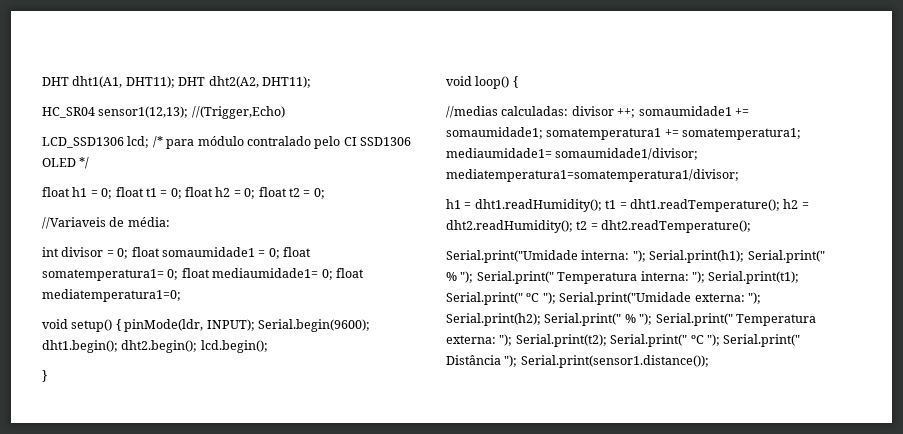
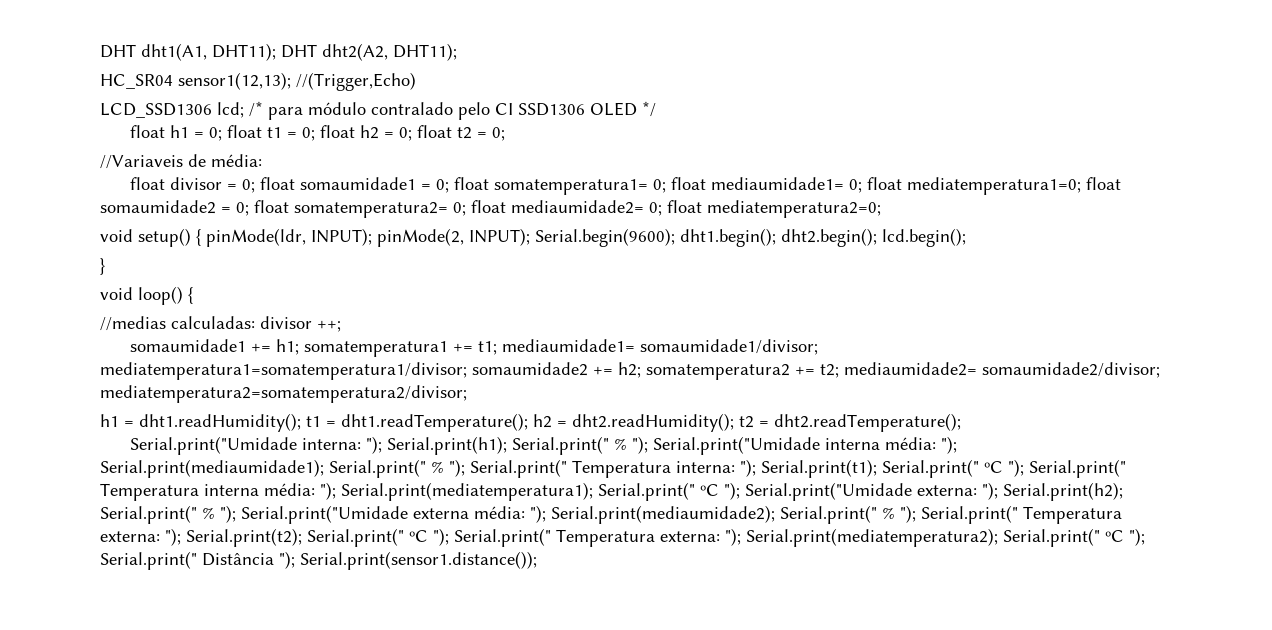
- int divisor = 0; float somaumidade1 = 0; float somatemperatura1= 0; float mediaumidade1= 0; float mediatemperatura1=0;
+ float divisor = 0; float somaumidade1 = 0; float somatemperatura1= 0; float mediaumidade1= 0; float mediatemperatura1=0; float somaumidade2 = 0; float somatemperatura2= 0; float mediaumidade2= 0; float mediatemperatura2=0;
- void setup() { pinMode(ldr, INPUT); Serial.begin(9600); dht1.begin(); dht2.begin(); lcd.begin();
+ void setup() { pinMode(ldr, INPUT); pinMode(2, INPUT); Serial.begin(9600); dht1.begin(); dht2.begin(); lcd.begin();
- //medias calculadas: divisor ++; somaumidade1 += somaumidade1; somatemperatura1 += somatemperatura1; mediaumidade1= somaumidade1/divisor; mediatemperatura1=somatemperatura1/divisor;
+ //medias calculadas: divisor ++;
+ somaumidade1 += h1; somatemperatura1 += t1; mediaumidade1= somaumidade1/divisor; mediatemperatura1=somatemperatura1/divisor; somaumidade2 += h2; somatemperatura2 += t2; mediaumidade2= somaumidade2/divisor; mediatemperatura2=somatemperatura2/divisor;
- Serial.print("Umidade interna: "); Serial.print(h1); Serial.print(" % "); Serial.print(" Temperatura interna: "); Serial.print(t1); Serial.print(" ºC "); Serial.print("Umidade externa: "); Serial.print(h2); Serial.print(" % "); Serial.print(" Temperatura externa: "); Serial.print(t2); Serial.print(" ºC "); Serial.print(" Distância "); Serial.print(sensor1.distance());
+ Serial.print("Umidade interna: "); Serial.print(h1); Serial.print(" % "); Serial.print("Umidade interna média: "); Serial.print(mediaumidade1); Serial.print(" % "); Serial.print(" Temperatura interna: "); Serial.print(t1); Serial.print(" ºC "); Serial.print(" Temperatura interna média: "); Serial.print(mediatemperatura1); Serial.print(" ºC "); Serial.print("Umidade externa: "); Serial.print(h2); Serial.print(" % "); Serial.print("Umidade externa média: "); Serial.print(mediaumidade2); Serial.print(" % "); Serial.print(" Temperatura externa: "); Serial.print(t2); Serial.print(" ºC "); Serial.print(" Temperatura externa: "); Serial.print(mediatemperatura2); Serial.print(" ºC "); Serial.print(" Distância "); Serial.print(sensor1.distance());

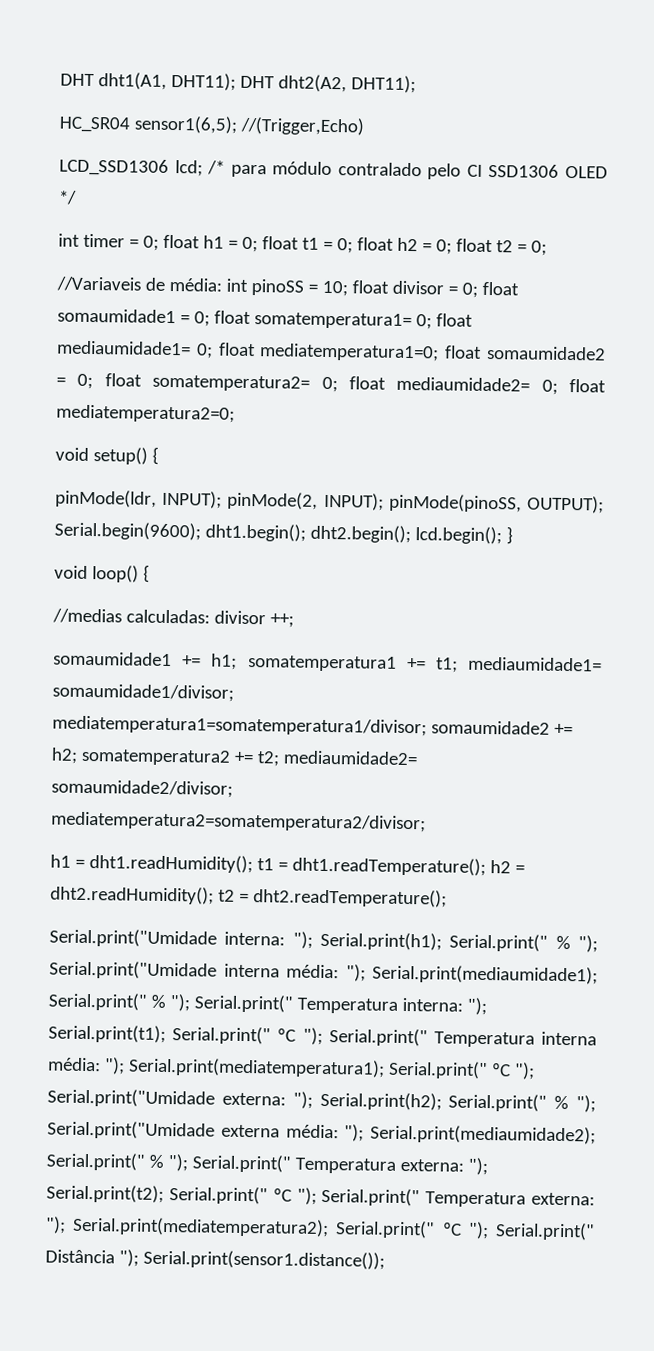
- HC_SR04 sensor1(12,13); //(Trigger,Echo)
+ HC_SR04 sensor1(6,5); //(Trigger,Echo)
- float h1 = 0; float t1 = 0; float h2 = 0; float t2 = 0;
+ int timer = 0; float h1 = 0; float t1 = 0; float h2 = 0; float t2 = 0;
- //Variaveis de média:
- float divisor = 0; float somaumidade1 = 0; float somatemperatura1= 0; float mediaumidade1= 0; float mediatemperatura1=0; float somaumidade2 = 0; float somatemperatura2= 0; float mediaumidade2= 0; float mediatemperatura2=0;
+ //Variaveis de média: int pinoSS = 10; float divisor = 0; float somaumidade1 = 0; float somatemperatura1= 0; float mediaumidade1= 0; float mediatemperatura1=0; float somaumidade2 = 0; float somatemperatura2= 0; float mediaumidade2= 0; float mediatemperatura2=0;
- void setup() { pinMode(ldr, INPUT); pinMode(2, INPUT); Serial.begin(9600); dht1.begin(); dht2.begin(); lcd.begin();
- }
+ void setup() {
+ pinMode(ldr, INPUT); pinMode(2, INPUT); pinMode(pinoSS, OUTPUT); Serial.begin(9600); dht1.begin(); dht2.begin(); lcd.begin(); }

